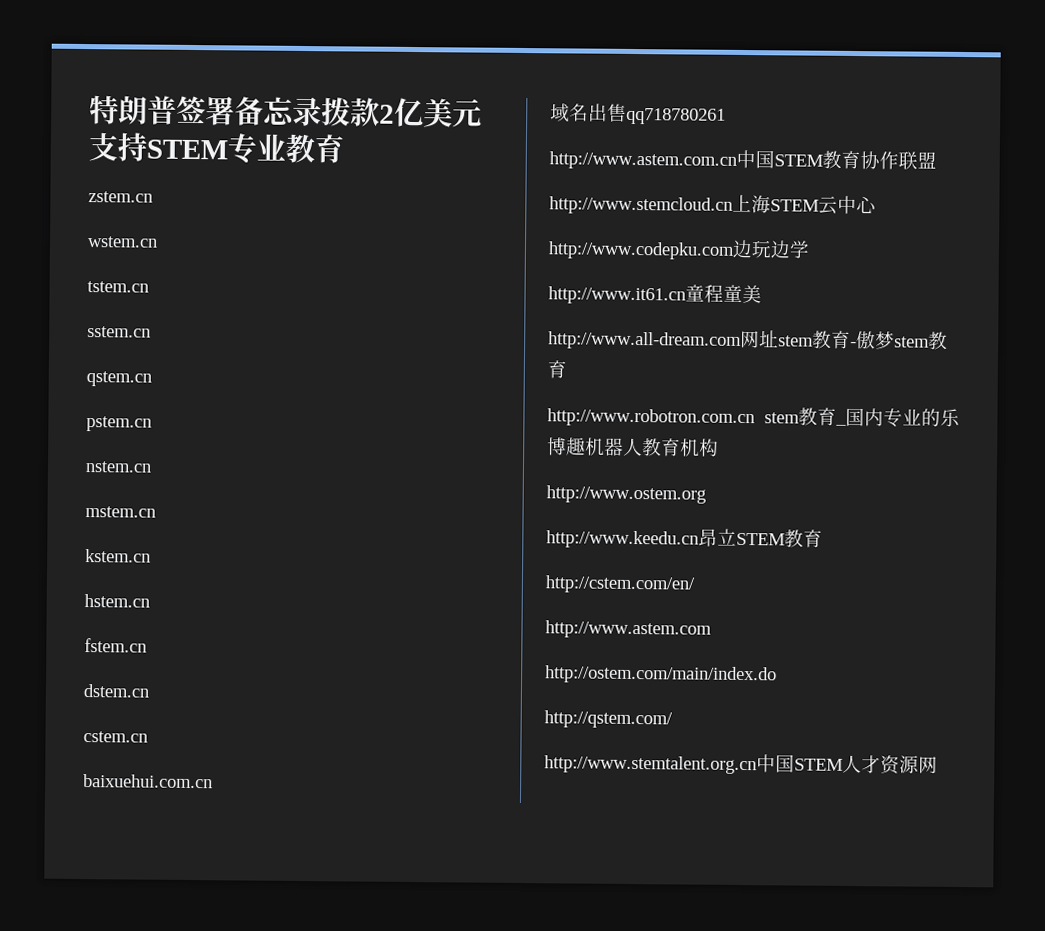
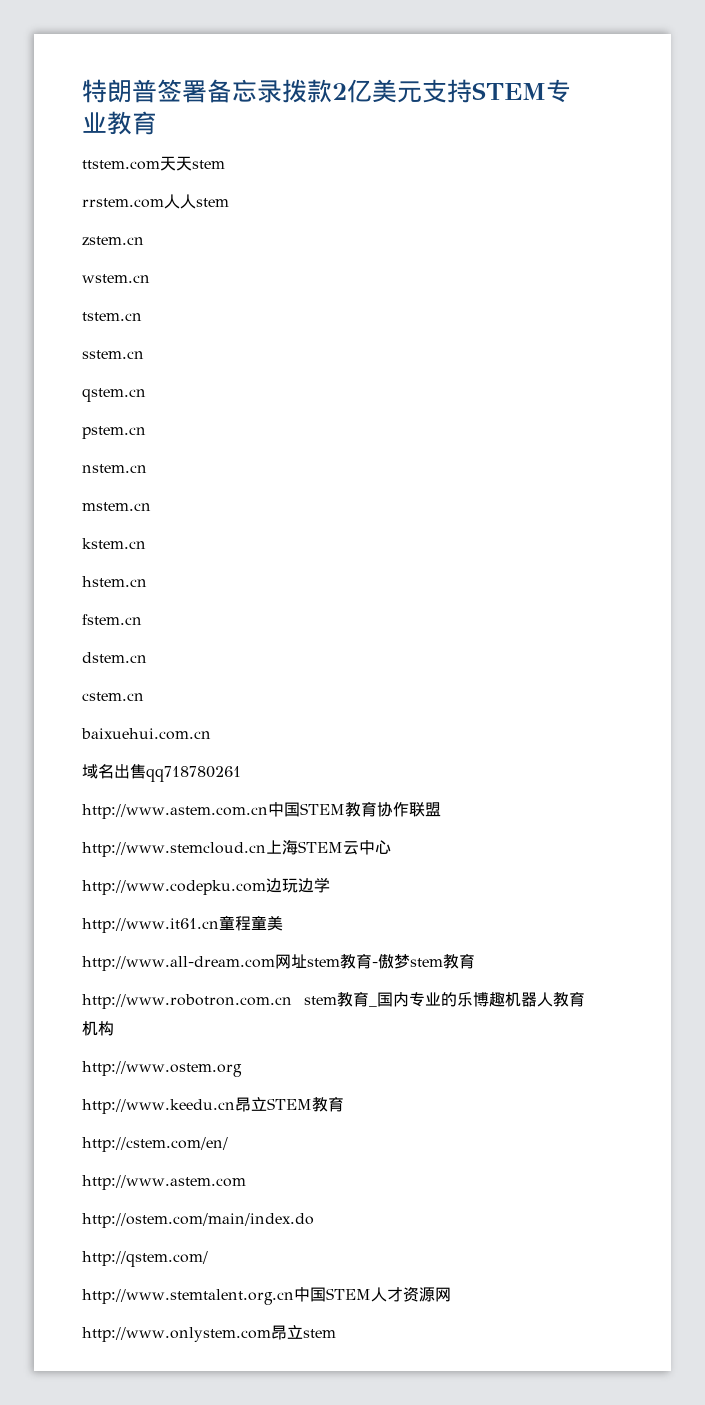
+ ttstem.com天天stem
+ rrstem.com人人stem
+ http://www.onlystem.com昂立stem

